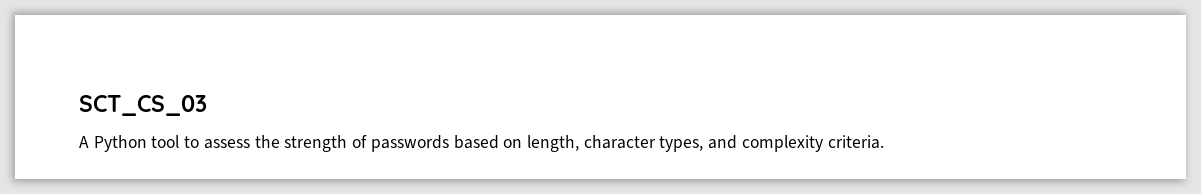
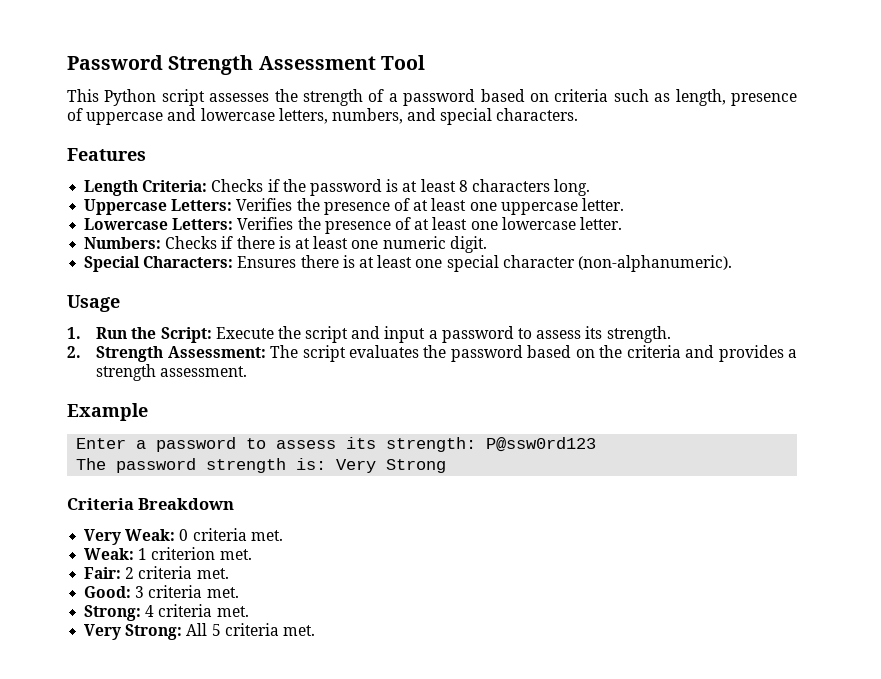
- SCT_CS_03
- A Python tool to assess the strength of passwords based on length, character types, and complexity criteria.
+ Password Strength Assessment Tool
+ This Python script assesses the strength of a password based on criteria such as length, presence of uppercase and lowercase letters, numbers, and special characters.
+ Features
+ Length Criteria: Checks if the password is at least 8 characters long.
+ Uppercase Letters: Verifies the presence of at least one uppercase letter.
+ Lowercase Letters: Verifies the presence of at least one lowercase letter.
+ Numbers: Checks if there is at least one numeric digit.
+ Special Characters: Ensures there is at least one special character (non-alphanumeric).
+ Usage
+ 1. Run the Script: Execute the script and input a password to assess its strength.
+ 2. Strength Assessment: The script evaluates the password based on the criteria and provides a strength assessment.
+ Example
+ Enter a password to assess its strength: P@ssw0rd123
+ The password strength is: Very Strong
+ Criteria Breakdown
+ Very Weak: 0 criteria met.
+ Weak: 1 criterion met.
+ Fair: 2 criteria met.
+ Good: 3 criteria met.
+ Strong: 4 criteria met.
+ Very Strong: All 5 criteria met.

